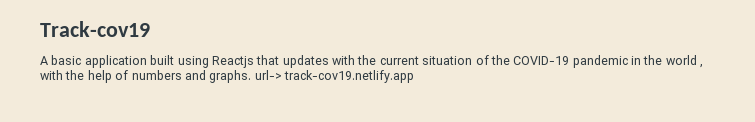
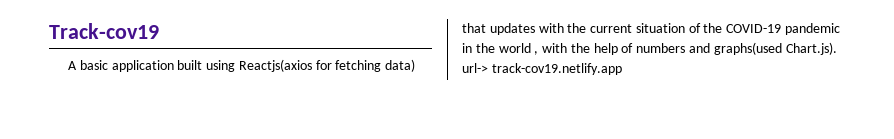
- A basic application built using Reactjs that updates with the current situation of the COVID-19 pandemic in the world , with the help of numbers and graphs. url-> track-cov19.netlify.app
+ A basic application built using Reactjs(axios for fetching data) that updates with the current situation of the COVID-19 pandemic in the world , with the help of numbers and graphs(used Chart.js). url-> track-cov19.netlify.app

